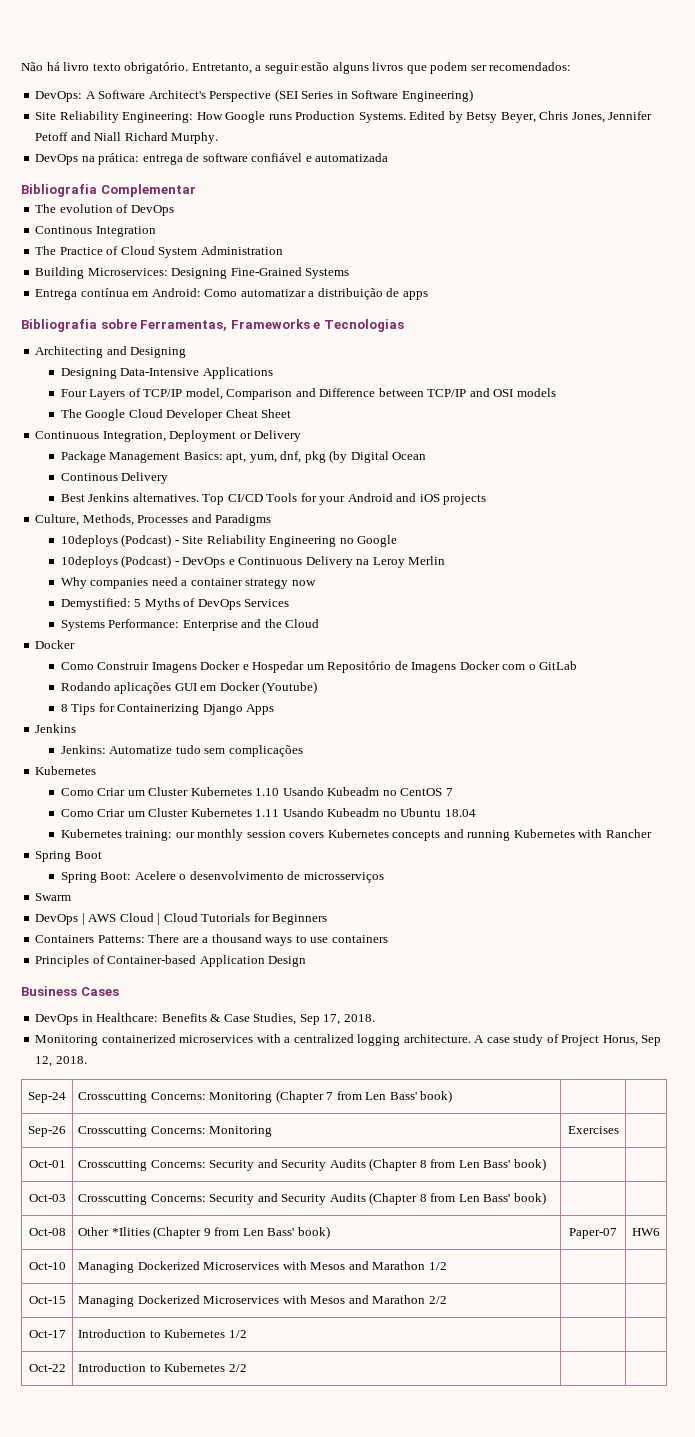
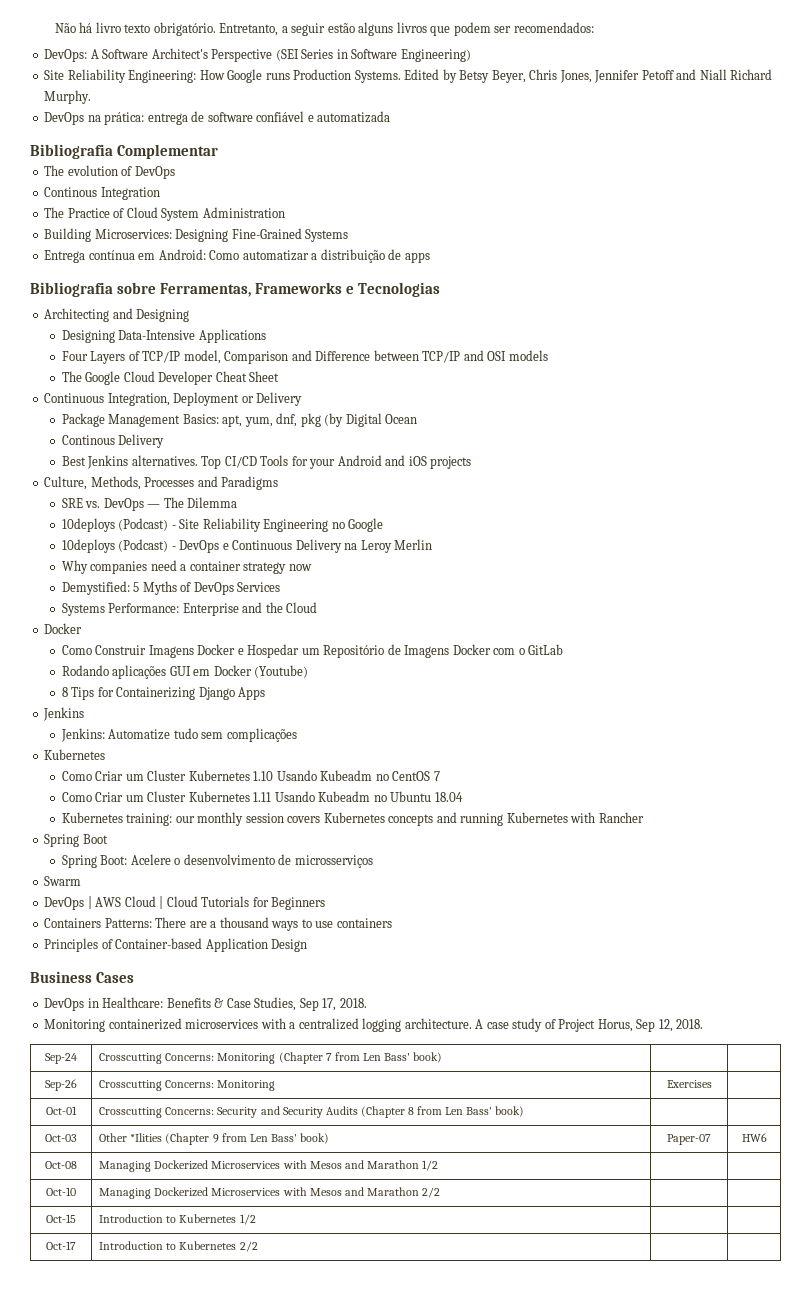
+ SRE vs. DevOps — The Dilemma
- Oct-03 | Crosscutting Concerns: Security and Security Audits (Chapter 8 from Len Bass' book) | |
- Oct-08 | Other *Ilities (Chapter 9 from Len Bass' book) | Paper-07 | HW6
+ Oct-03 | Other *Ilities (Chapter 9 from Len Bass' book) | Paper-07 | HW6
- Oct-10 | Managing Dockerized Microservices with Mesos and Marathon 1/2 | |
+ Oct-08 | Managing Dockerized Microservices with Mesos and Marathon 1/2 | |
- Oct-15 | Managing Dockerized Microservices with Mesos and Marathon 2/2 | |
+ Oct-10 | Managing Dockerized Microservices with Mesos and Marathon 2/2 | |
- Oct-17 | Introduction to Kubernetes 1/2 | |
+ Oct-15 | Introduction to Kubernetes 1/2 | |
- Oct-22 | Introduction to Kubernetes 2/2 | |
+ Oct-17 | Introduction to Kubernetes 2/2 | |

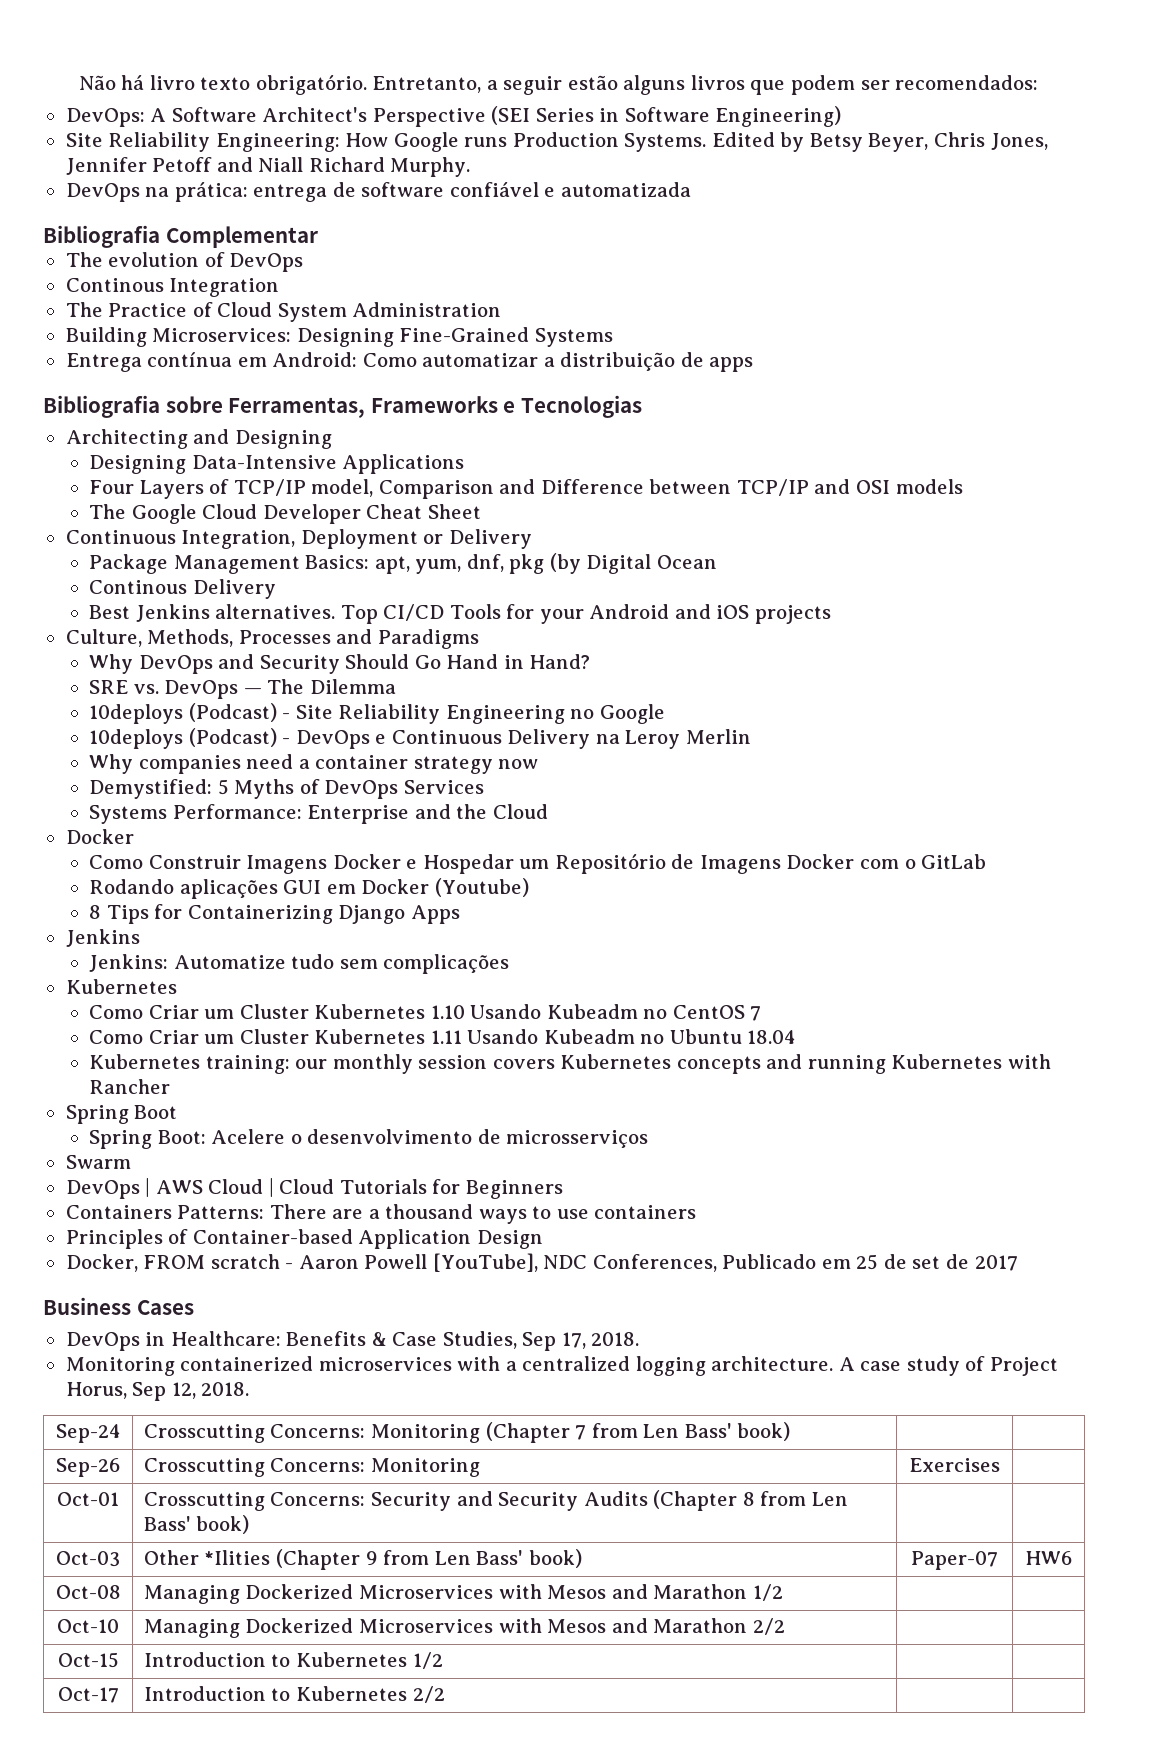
+ Why DevOps and Security Should Go Hand in Hand?
+ Docker, FROM scratch - Aaron Powell [YouTube], NDC Conferences, Publicado em 25 de set de 2017

